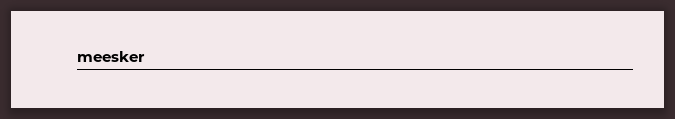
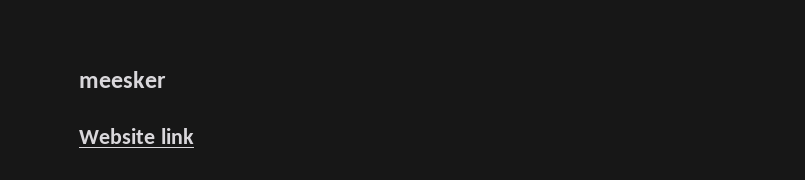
+ Website link

